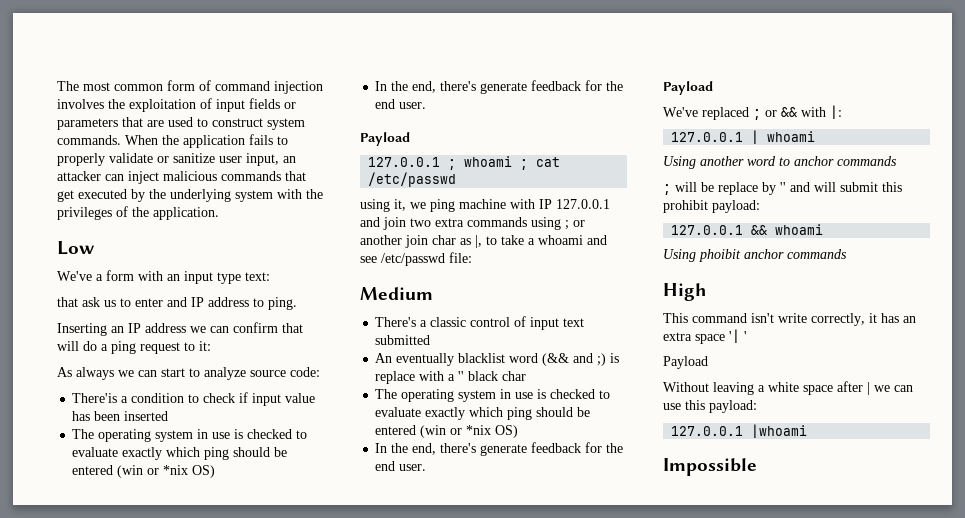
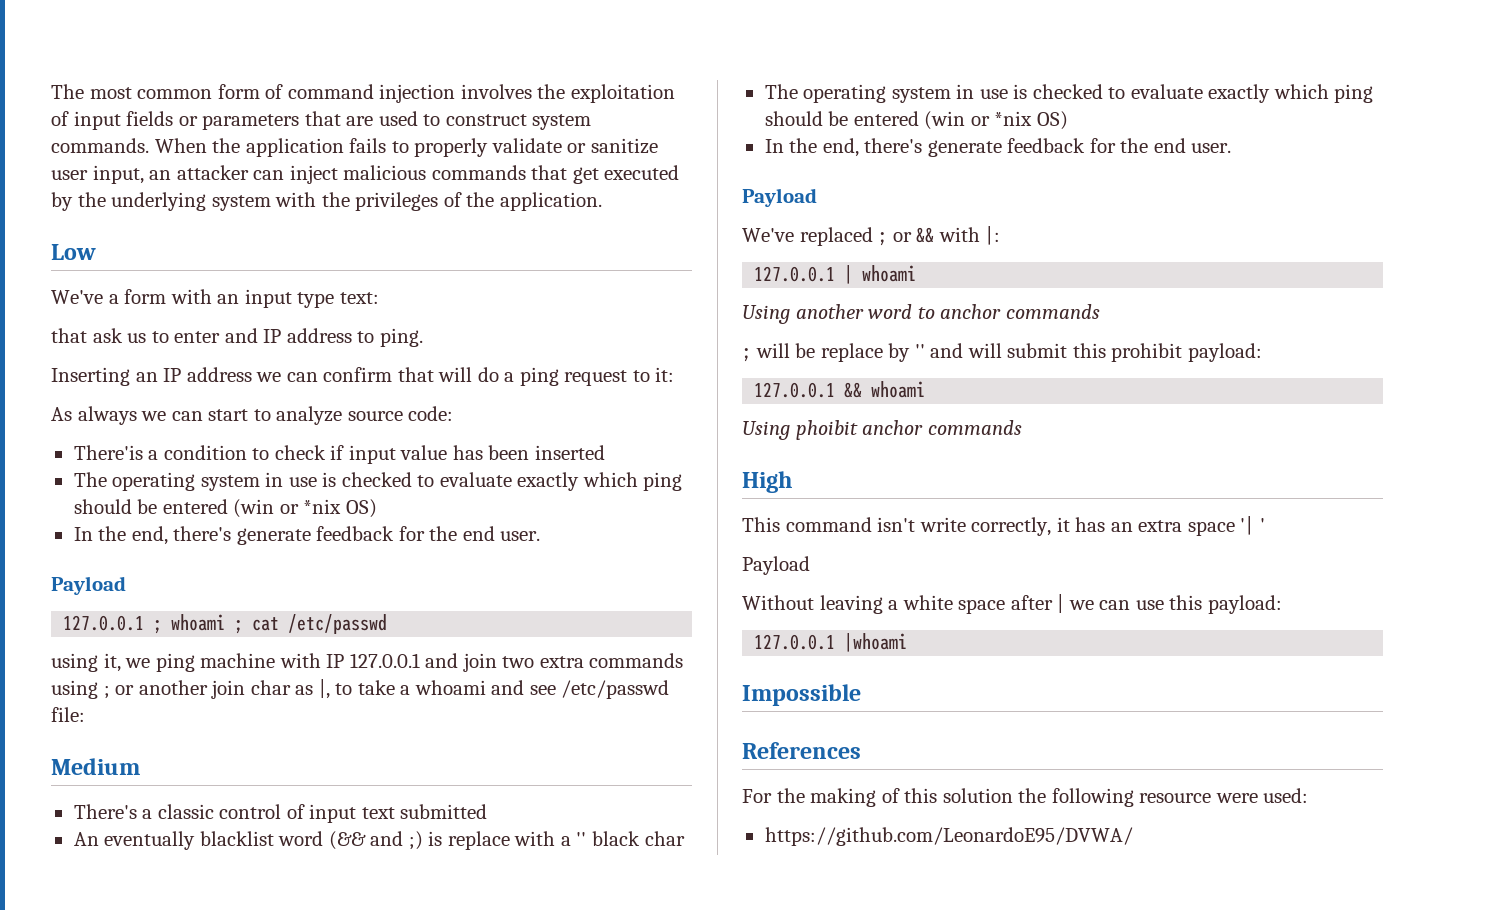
+ References
+ For the making of this solution the following resource were used:
+ https://github.com/LeonardoE95/DVWA/

